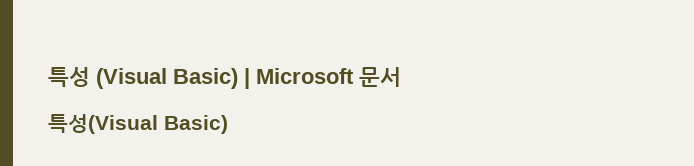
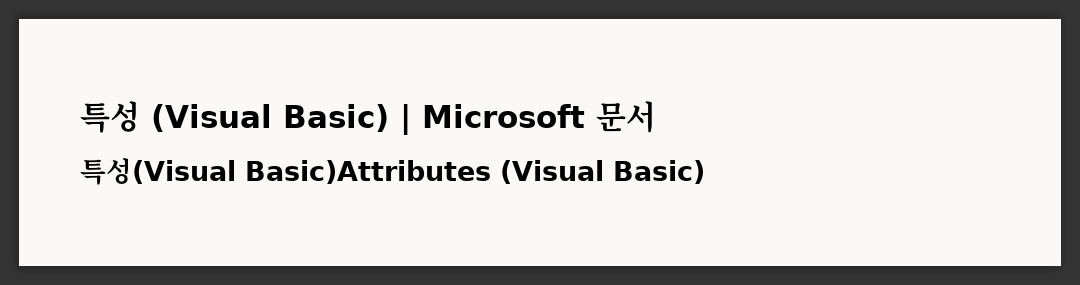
- 특성(Visual Basic)
+ 특성(Visual Basic)Attributes (Visual Basic)

